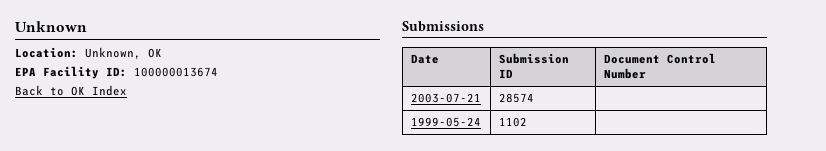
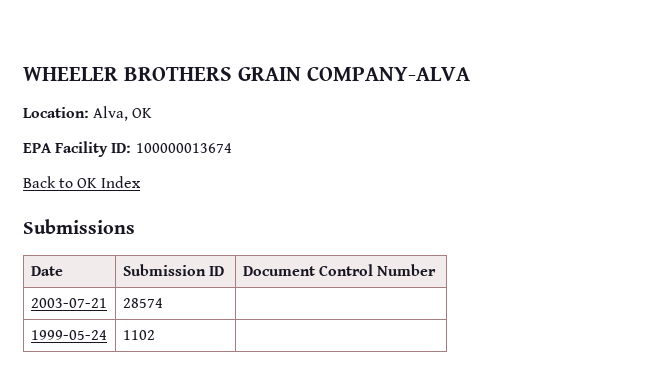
- Unknown
+ WHEELER BROTHERS GRAIN COMPANY-ALVA
- Location: Unknown, OK
+ Location: Alva, OK

